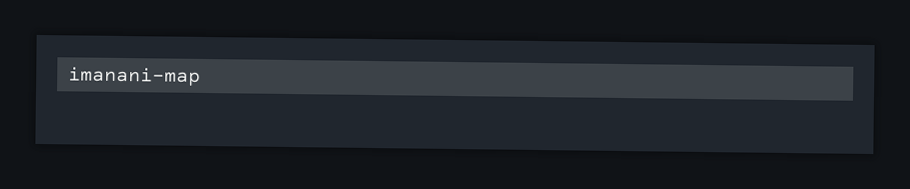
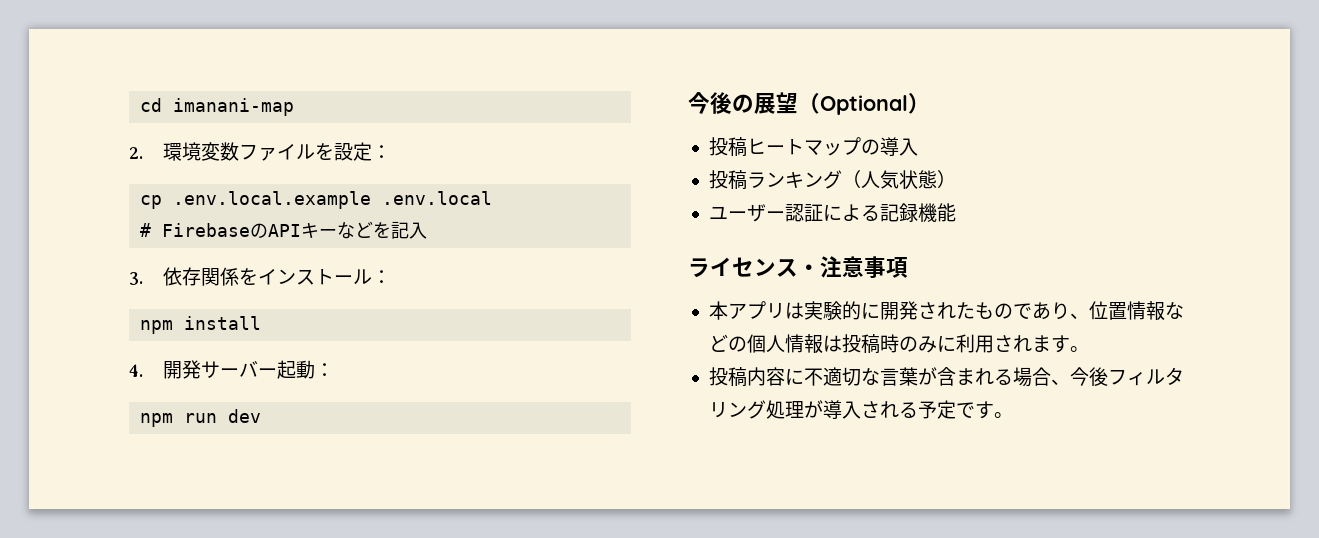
- imanani-map
+ cd imanani-map
+ 2.環境変数ファイルを設定：
+ cp .env.local.example .env.local
+ # FirebaseのAPIキーなどを記入
+ 3.依存関係をインストール：
+ npm install
+ 4.開発サーバー起動：
+ npm run dev
+ 今後の展望（Optional）
+ 投稿ヒートマップの導入
+ 投稿ランキング（人気状態）
+ ユーザー認証による記録機能
+ ライセンス・注意事項
+ 本アプリは実験的に開発されたものであり、位置情報などの個人情報は投稿時のみに利用されます。
+ 投稿内容に不適切な言葉が含まれる場合、今後フィルタリング処理が導入される予定です。

